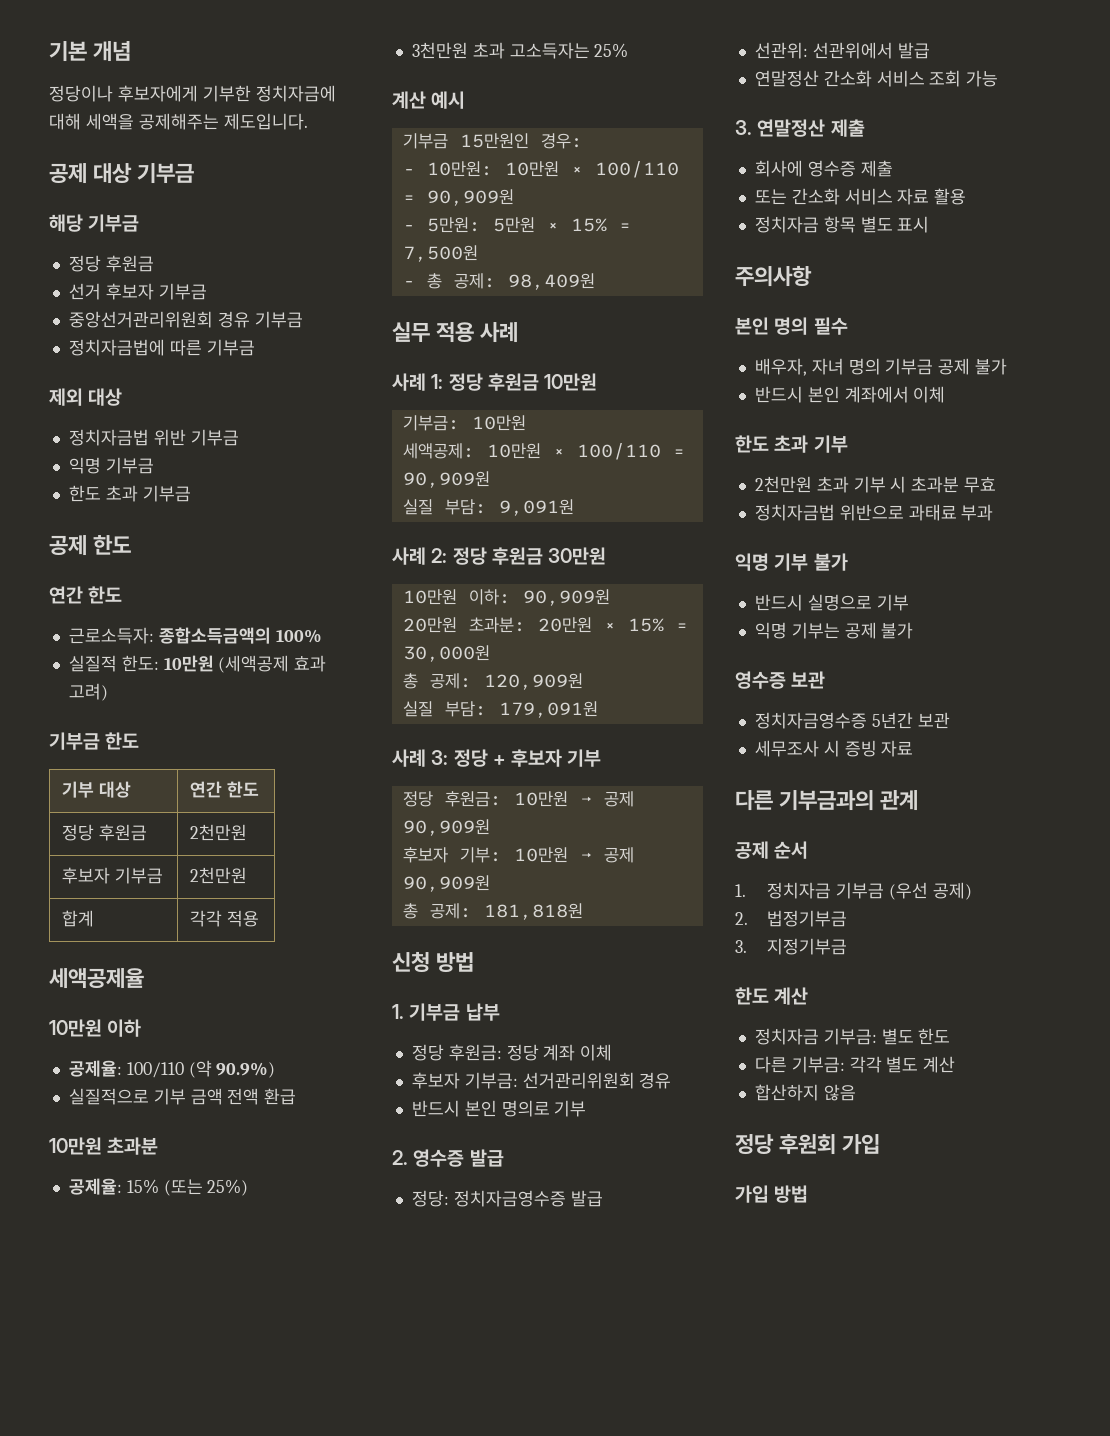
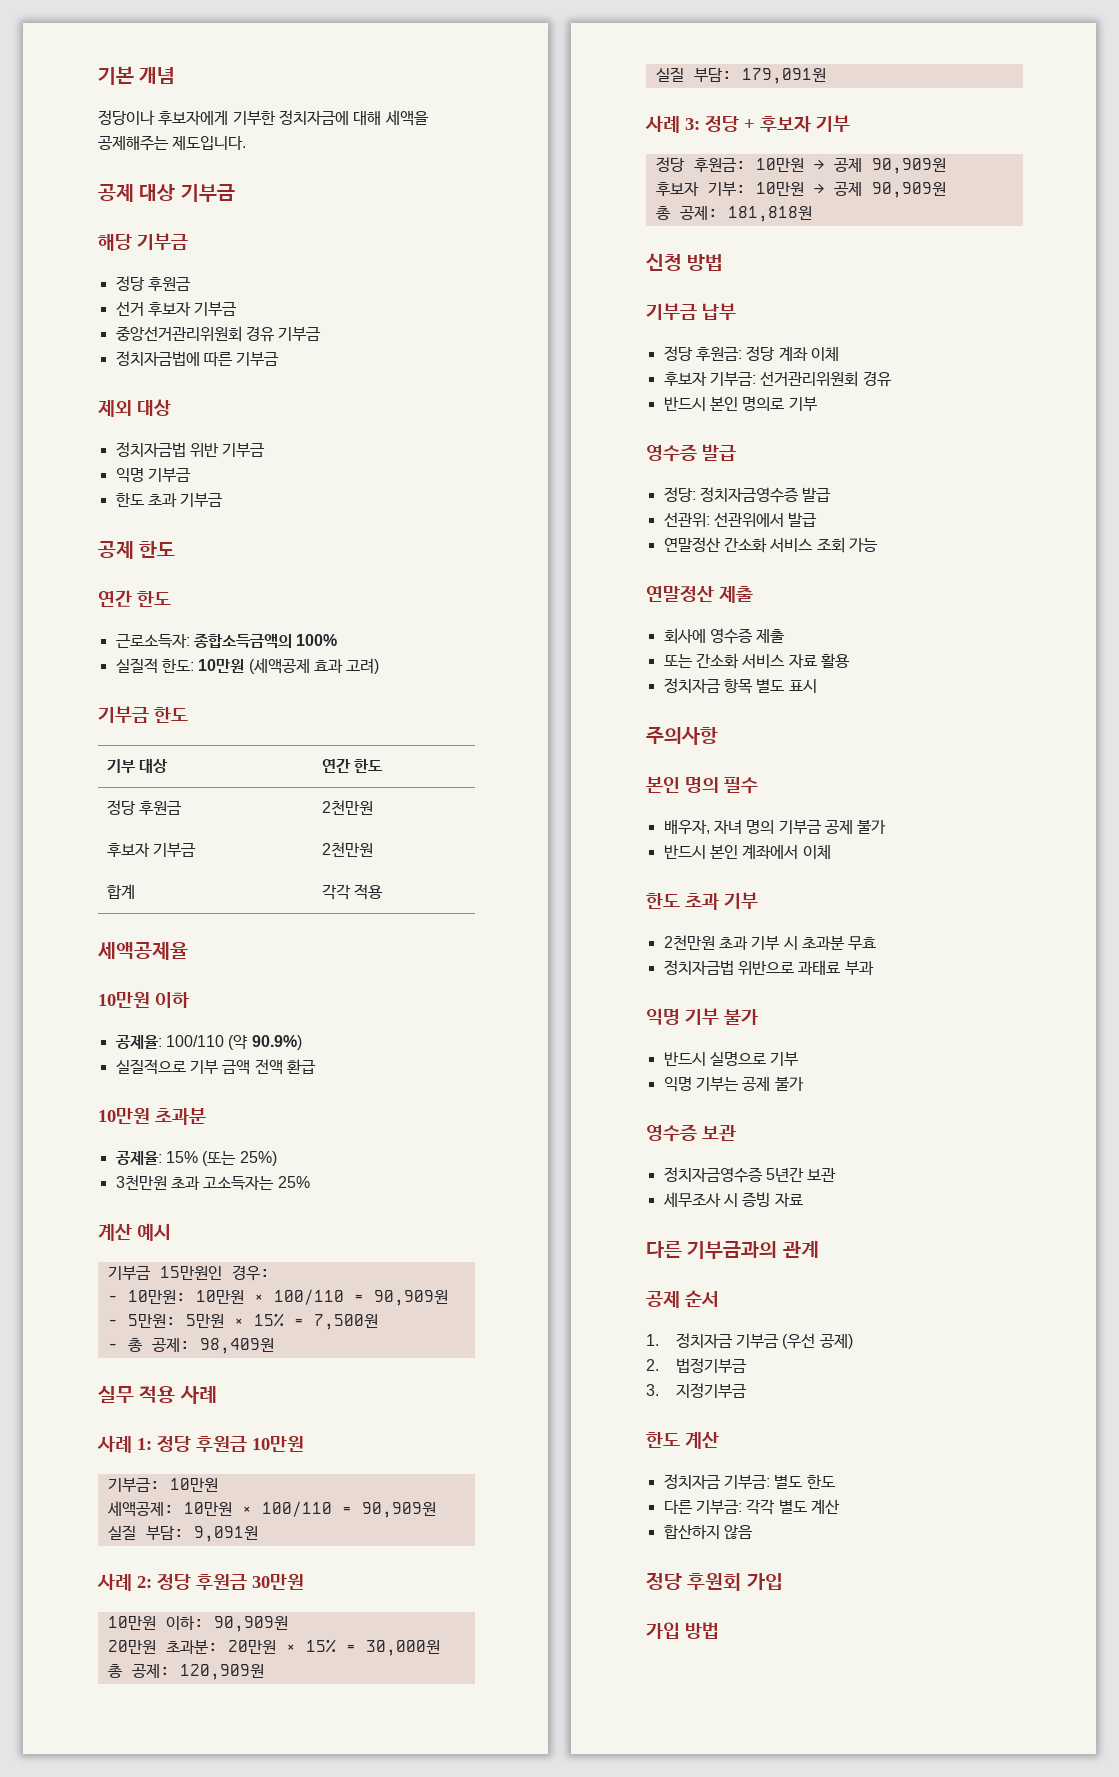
- 1. 기부금 납부
+ 기부금 납부
- 2. 영수증 발급
+ 영수증 발급
- 3. 연말정산 제출
+ 연말정산 제출

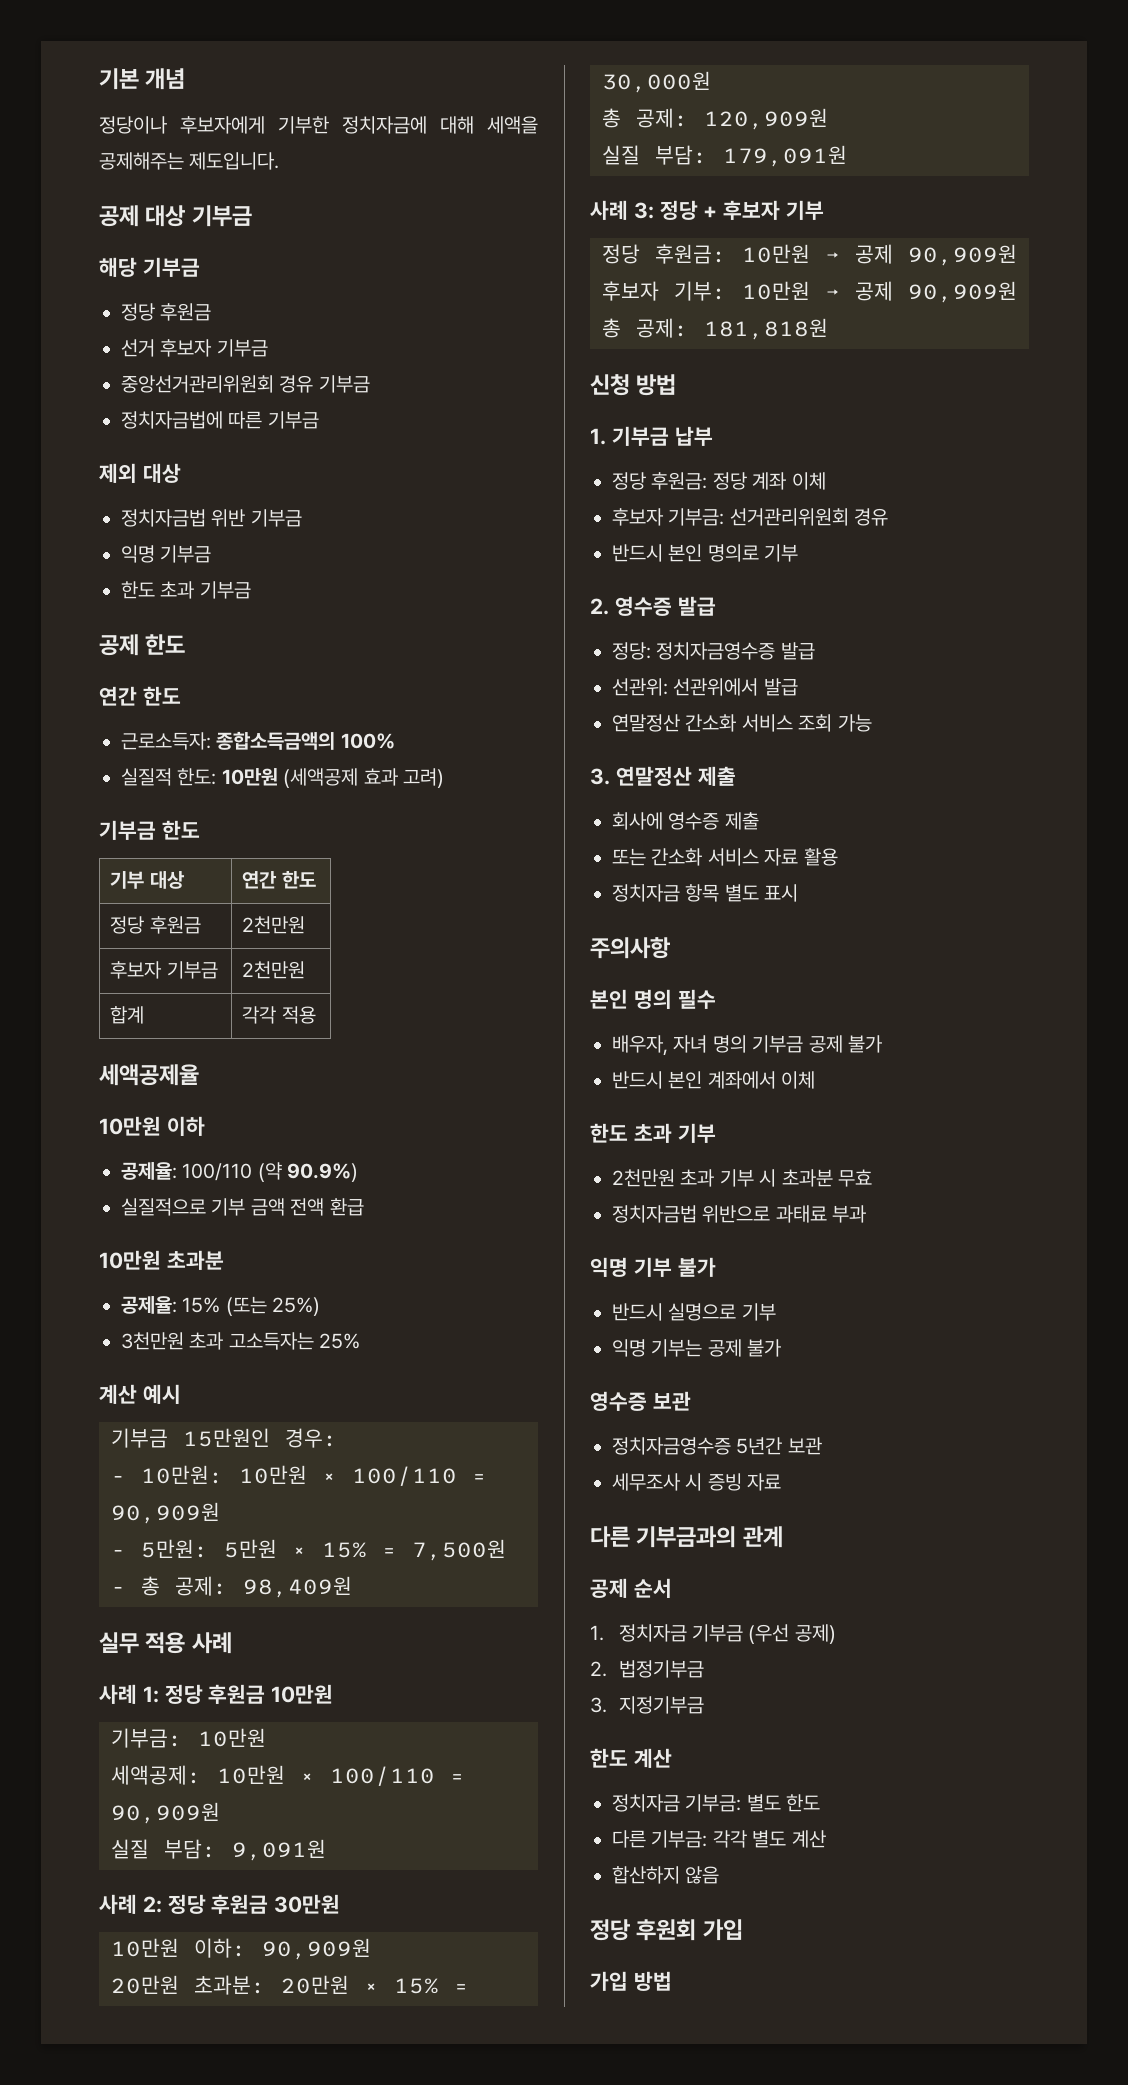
- 기부금 납부
+ 1. 기부금 납부
- 영수증 발급
+ 2. 영수증 발급
- 연말정산 제출
+ 3. 연말정산 제출

